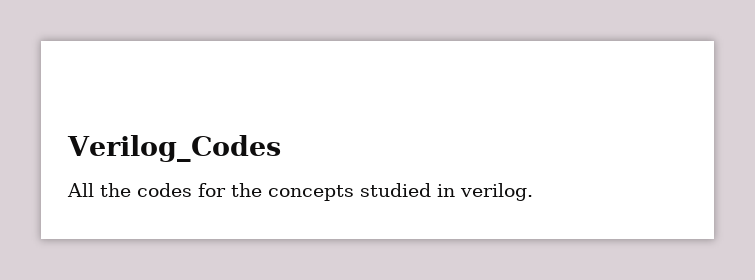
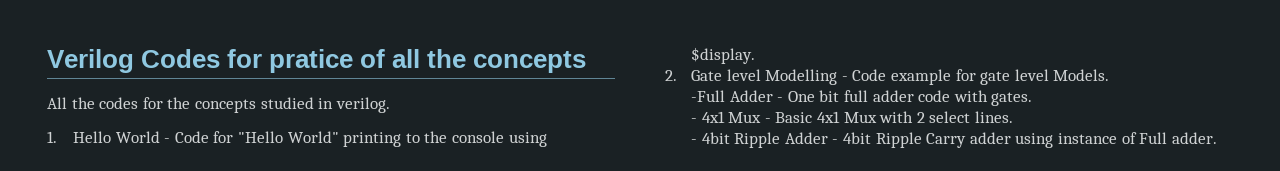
- Verilog_Codes
+ Verilog Codes for pratice of all the concepts
+ 1. Hello World - Code for "Hello World" printing to the console using $display.
+ 2. Gate level Modelling - Code example for gate level Models.
+ -Full Adder - One bit full adder code with gates.
+ - 4x1 Mux - Basic 4x1 Mux with 2 select lines.
+ - 4bit Ripple Adder - 4bit Ripple Carry adder using instance of Full adder.

